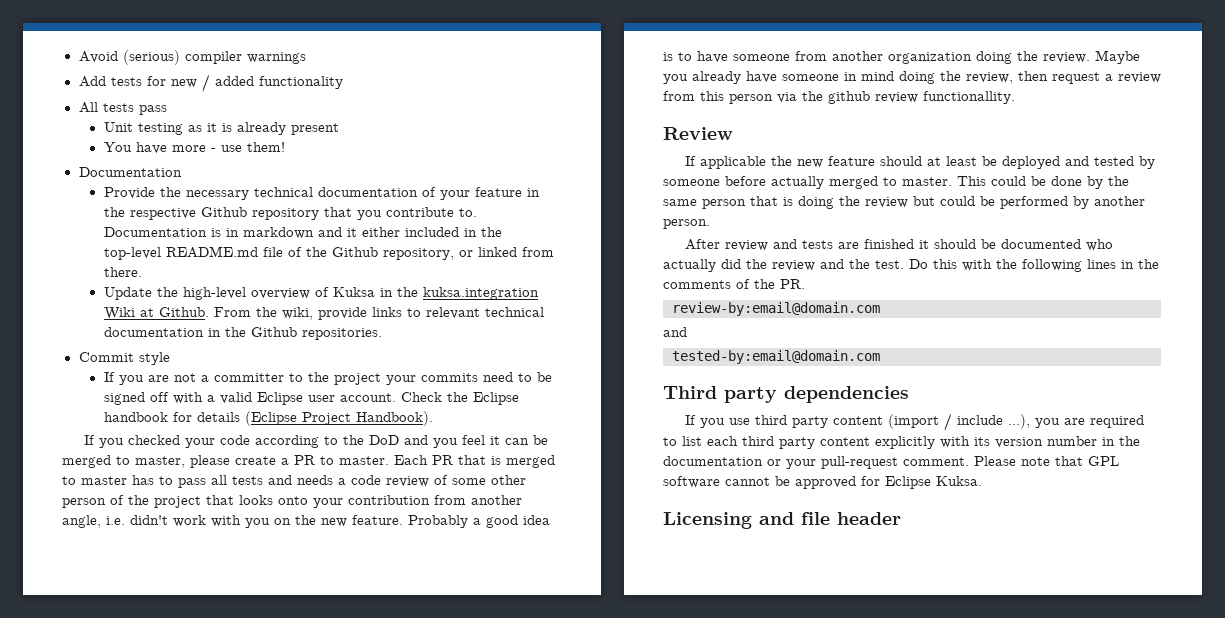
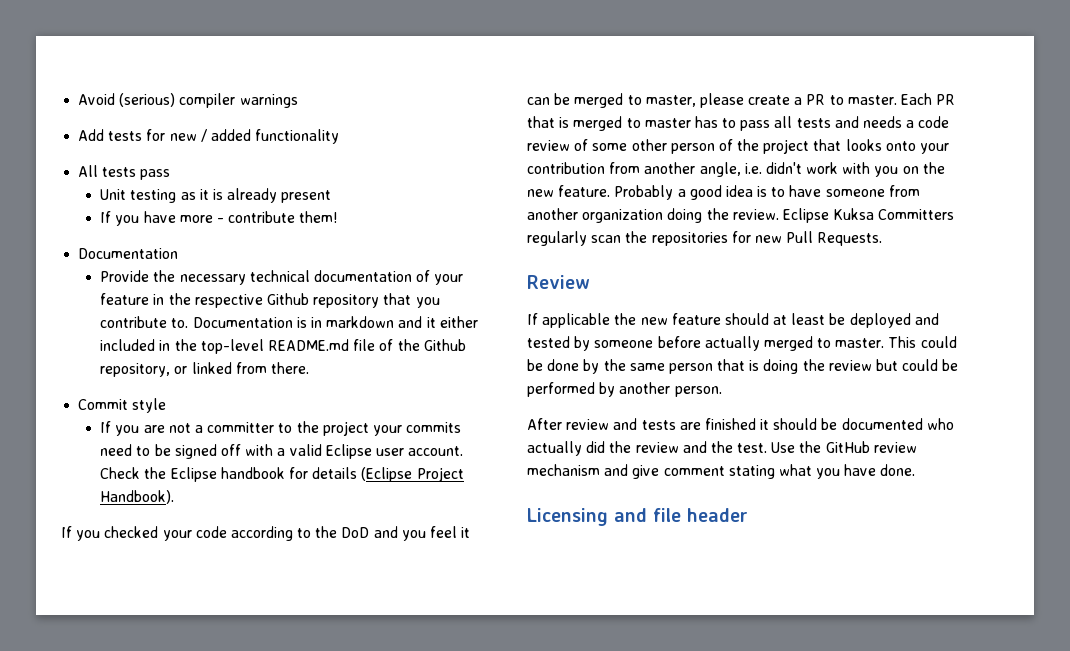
- You have more - use them!
+ If you have more - contribute them!
- Update the high-level overview of Kuksa in the kuksa.integration Wiki at Github. From the wiki, provide links to relevant technical documentation in the Github repositories.
- Maybe you already have someone in mind doing the review, then request a review from this person via the github review functionallity.
+ Eclipse Kuksa Committers regularly scan the repositories for new Pull Requests.
- Do this with the following lines in the comments of the PR.
- review-by:email@domain.com
- and
- tested-by:email@domain.com
- Third party dependencies
- If you use third party content (import / include ...), you are required to list each third party content explicitly with its version number in the documentation or your pull-request comment. Please note that GPL software cannot be approved for Eclipse Kuksa.
+ Use the GitHub review mechanism and give comment stating what you have done.

